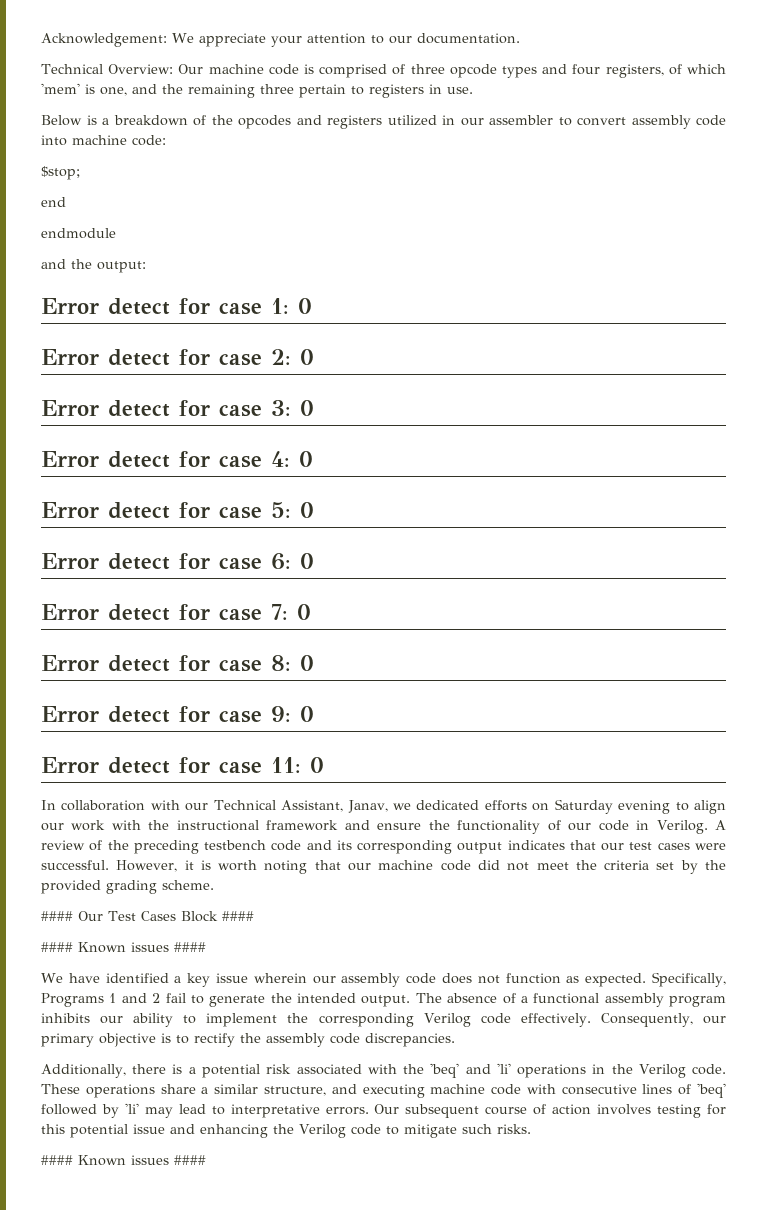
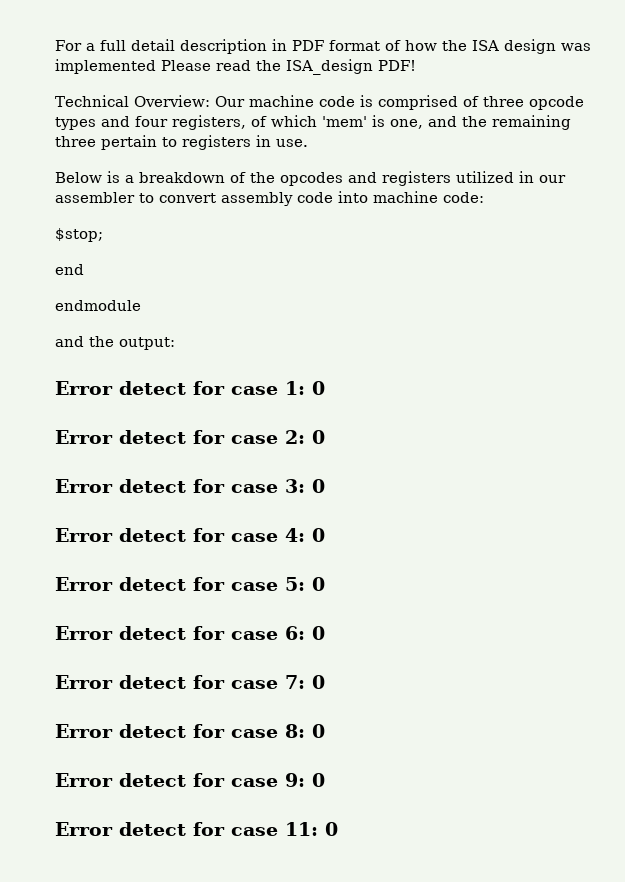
- Acknowledgement: We appreciate your attention to our documentation.
+ For a full detail description in PDF format of how the ISA design was implemented Please read the ISA_design PDF!
- In collaboration with our Technical Assistant, Janav, we dedicated efforts on Saturday evening to align our work with the instructional framework and ensure the functionality of our code in Verilog. A review of the preceding testbench code and its corresponding output indicates that our test cases were successful. However, it is worth noting that our machine code did not meet the criteria set by the provided grading scheme.
- #### Our Test Cases Block ####
- #### Known issues ####
- We have identified a key issue wherein our assembly code does not function as expected. Specifically, Programs 1 and 2 fail to generate the intended output. The absence of a functional assembly program inhibits our ability to implement the corresponding Verilog code effectively. Consequently, our primary objective is to rectify the assembly code discrepancies.
- Additionally, there is a potential risk associated with the 'beq' and 'li' operations in the Verilog code. These operations share a similar structure, and executing machine code with consecutive lines of 'beq' followed by 'li' may lead to interpretative errors. Our subsequent course of action involves testing for this potential issue and enhancing the Verilog code to mitigate such risks.
- #### Known issues ####

